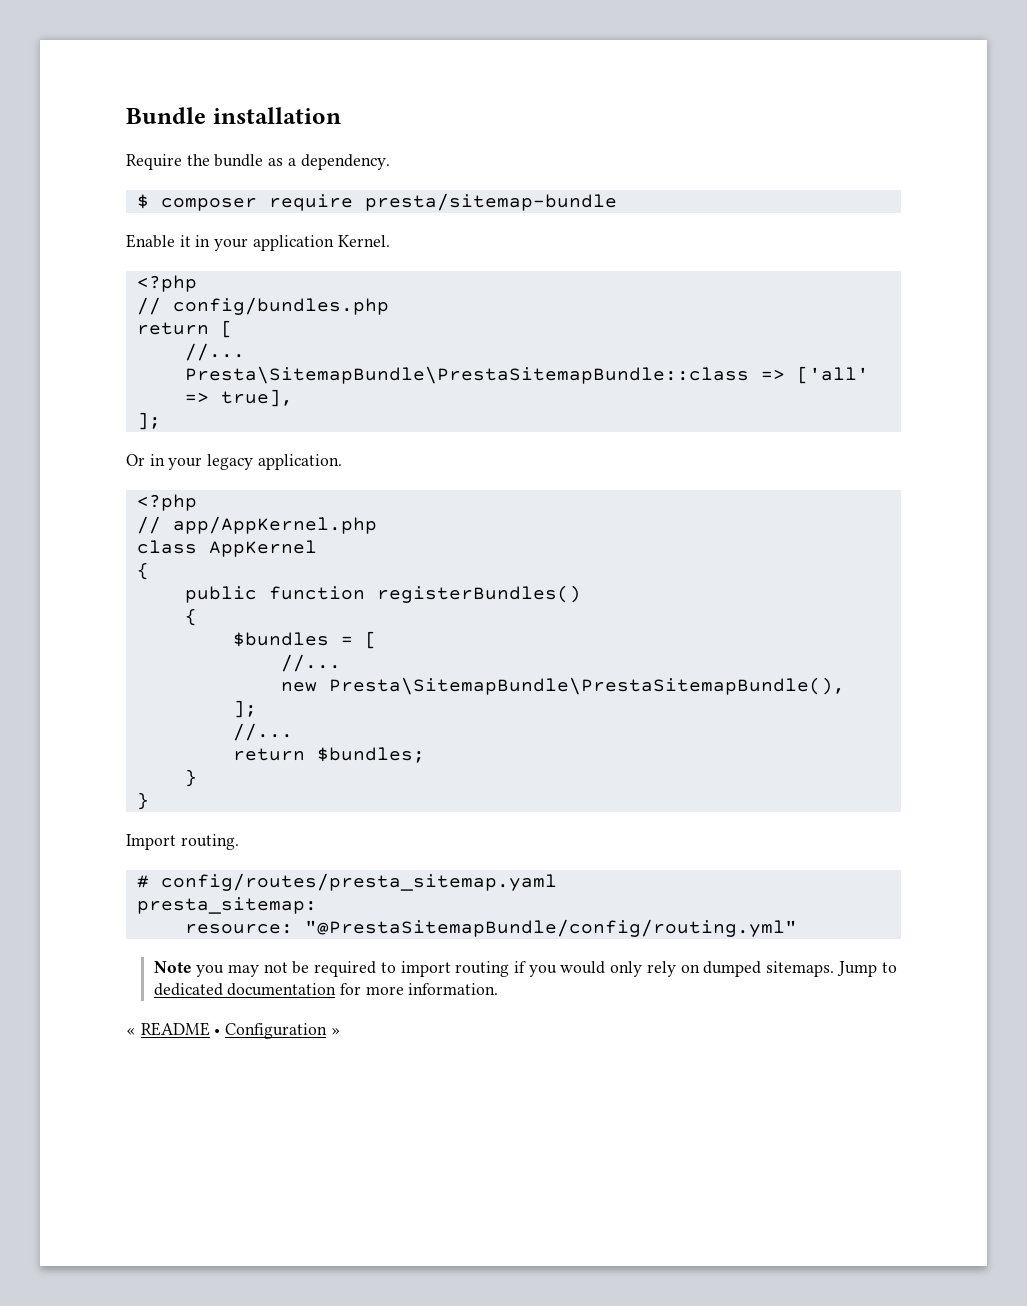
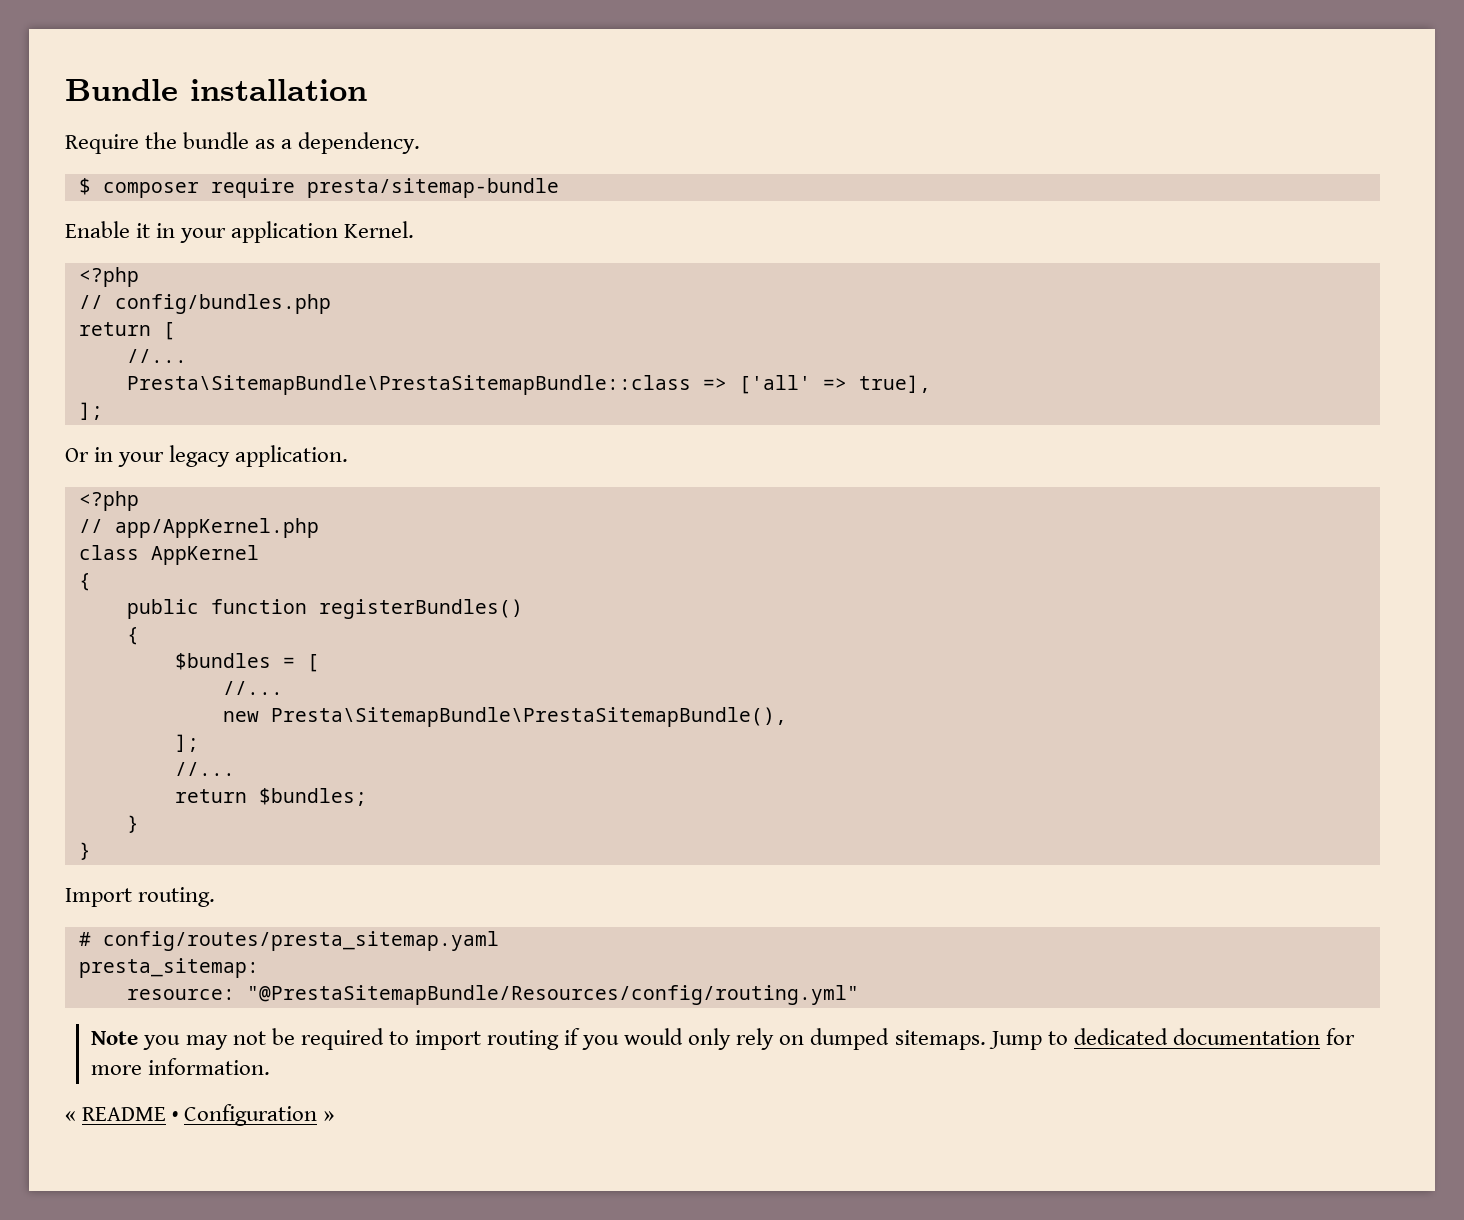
- resource: "@PrestaSitemapBundle/config/routing.yml"
+ resource: "@PrestaSitemapBundle/Resources/config/routing.yml"

